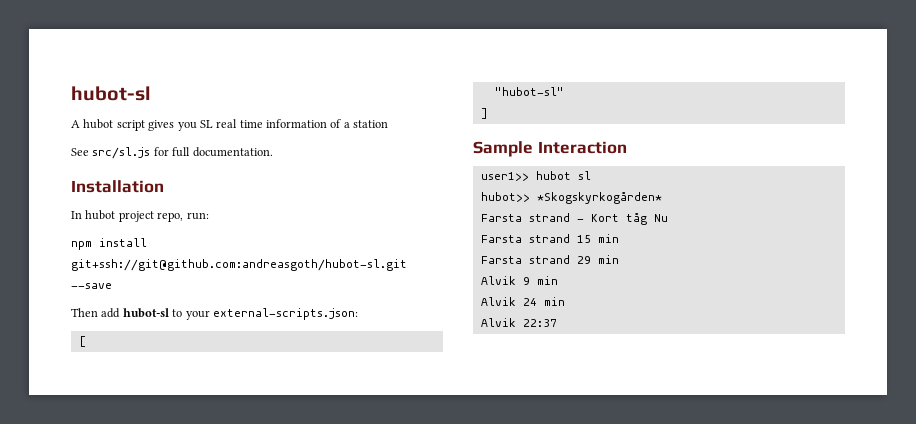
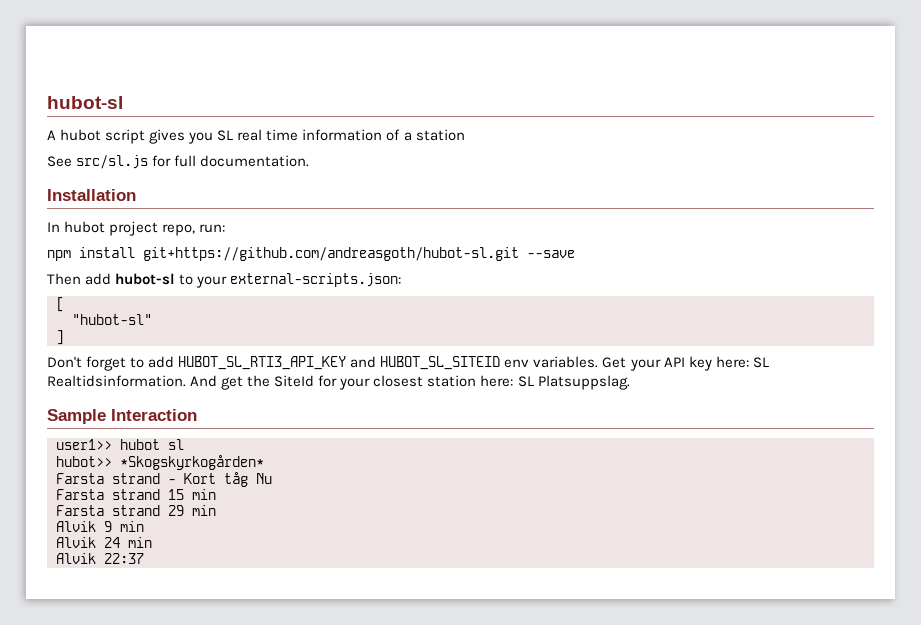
- npm install git+ssh://git@github.com:andreasgoth/hubot-sl.git --save
+ npm install git+https://github.com/andreasgoth/hubot-sl.git --save
+ Don't forget to add HUBOT_SL_RTI3_API_KEY and HUBOT_SL_SITEID env variables. Get your API key here: SL Realtidsinformation. And get the SiteId for your closest station here: SL Platsuppslag.

